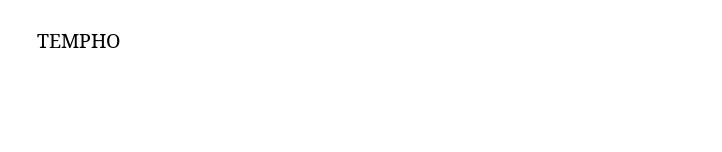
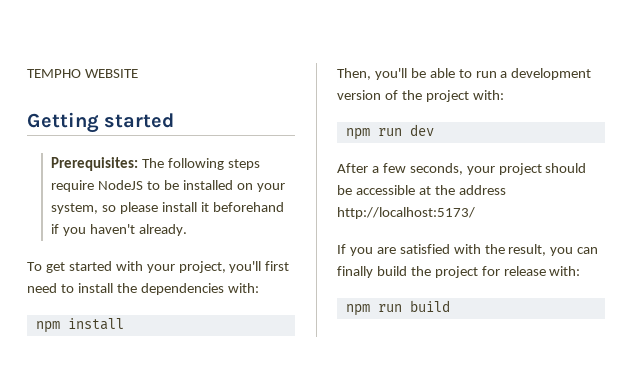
- TEMPHO
+ TEMPHO WEBSITE
+ Getting started
+ Prerequisites: The following steps require NodeJS to be installed on your system, so please install it beforehand if you haven't already.
+ To get started with your project, you'll first need to install the dependencies with:
+ npm install
+ Then, you'll be able to run a development version of the project with:
+ npm run dev
+ After a few seconds, your project should be accessible at the address http://localhost:5173/
+ If you are satisfied with the result, you can finally build the project for release with:
+ npm run build

